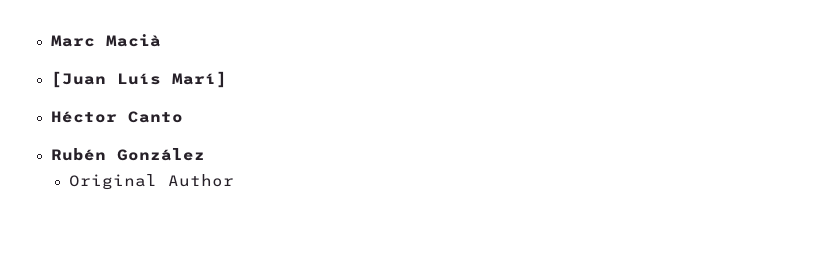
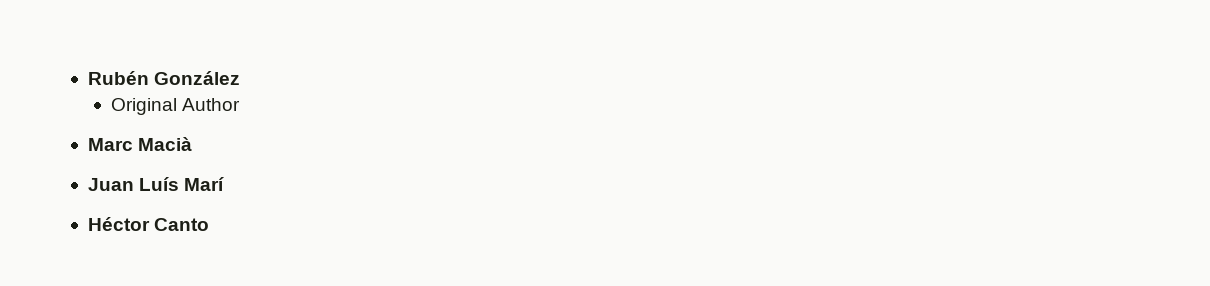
- Marc Macià
- [Juan Luís Marí]
- Héctor Canto
  Rubén González
  Original Author
+ Marc Macià
+ Juan Luís Marí
+ Héctor Canto

